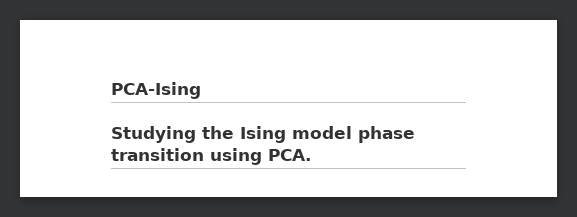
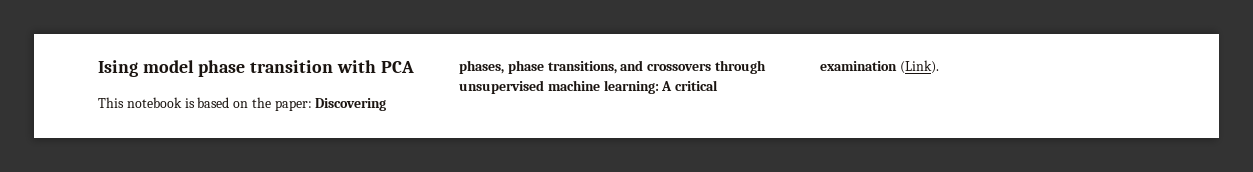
- PCA-Ising
- Studying the Ising model phase transition using PCA.
+ Ising model phase transition with PCA
+ This notebook is based on the paper: Discovering phases, phase transitions, and crossovers through unsupervised machine learning: A critical examination (Link).

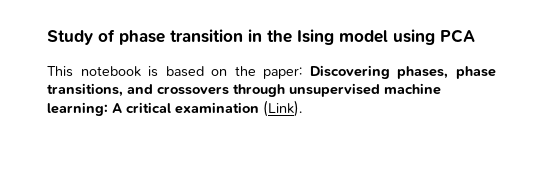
- Ising model phase transition with PCA
+ Study of phase transition in the Ising model using PCA

